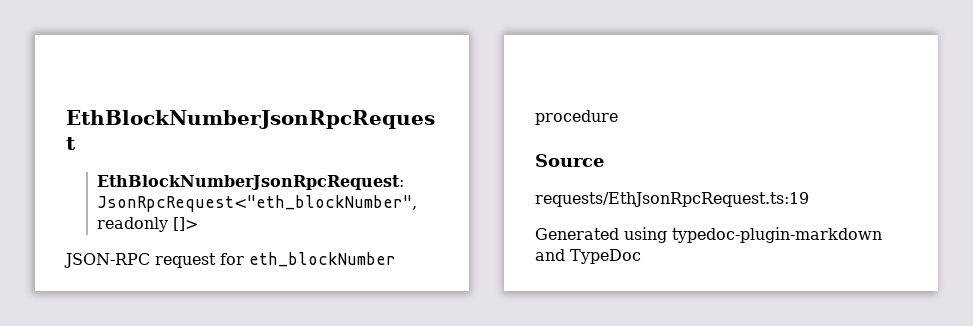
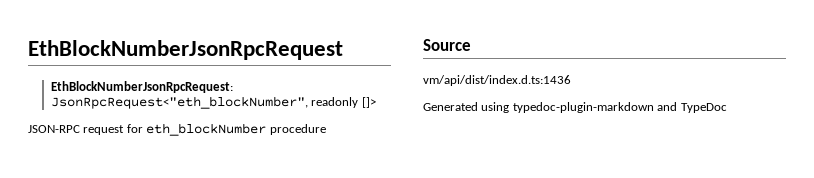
- requests/EthJsonRpcRequest.ts:19
+ vm/api/dist/index.d.ts:1436

